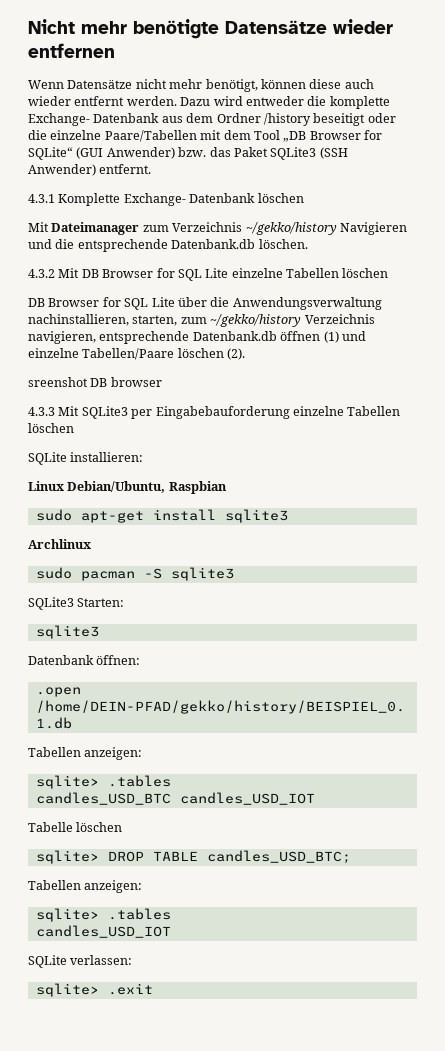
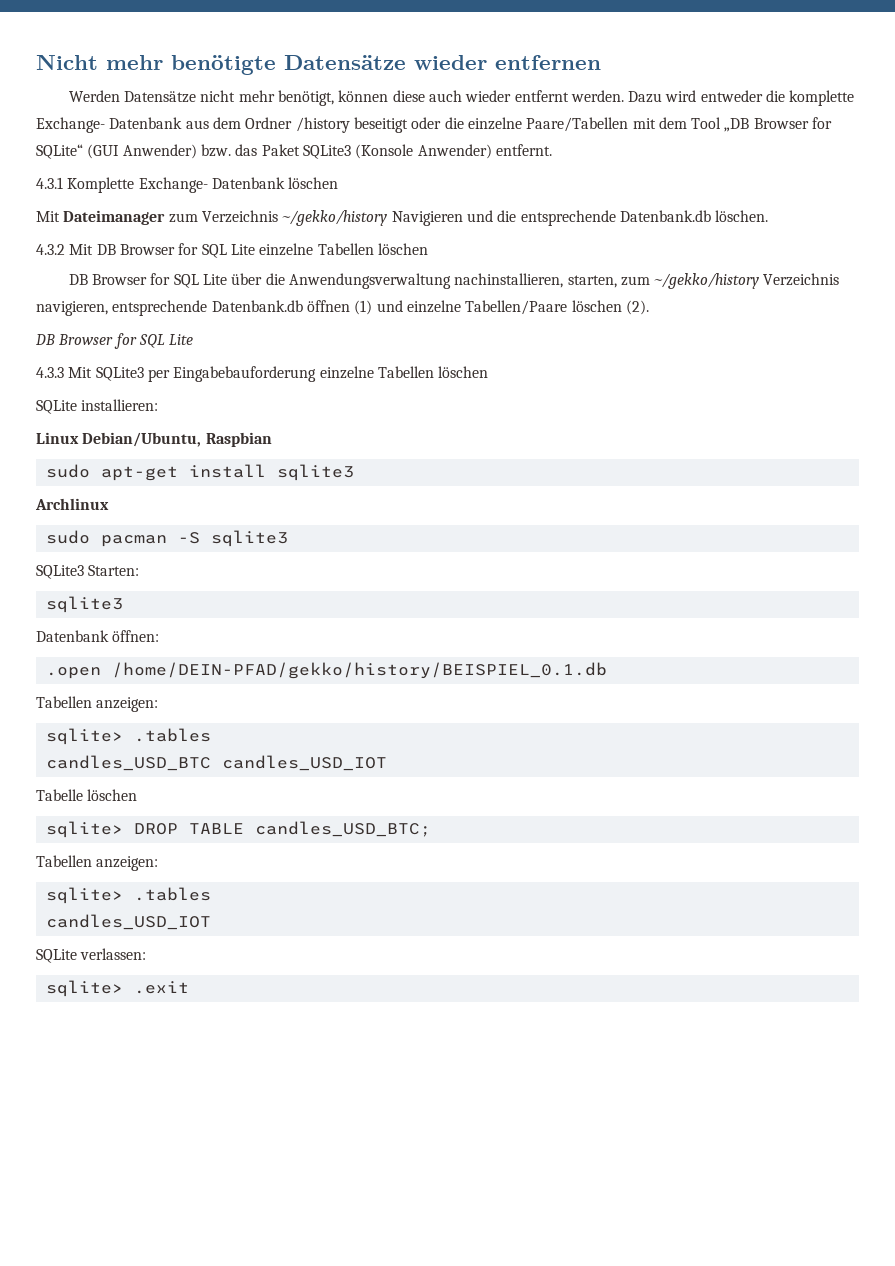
- Wenn Datensätze nicht mehr benötigt, können diese auch wieder entfernt werden.
+ Werden Datensätze nicht mehr benötigt, können diese auch wieder entfernt werden.
- Dazu wird entweder die komplette Exchange- Datenbank aus dem Ordner /history beseitigt oder die einzelne Paare/Tabellen mit dem Tool „DB Browser for SQLite“ (GUI Anwender) bzw. das Paket SQLite3 (SSH Anwender) entfernt.
+ Dazu wird entweder die komplette Exchange- Datenbank aus dem Ordner /history beseitigt oder die einzelne Paare/Tabellen mit dem Tool „DB Browser for SQLite“ (GUI Anwender) bzw. das Paket SQLite3 (Konsole Anwender) entfernt.
  DB Browser for SQL Lite über die Anwendungsverwaltung nachinstallieren, starten, zum ~/gekko/history Verzeichnis navigieren, entsprechende Datenbank.db öffnen (1) und einzelne Tabellen/Paare löschen (2).
- sreenshot DB browser
+ DB Browser for SQL Lite

